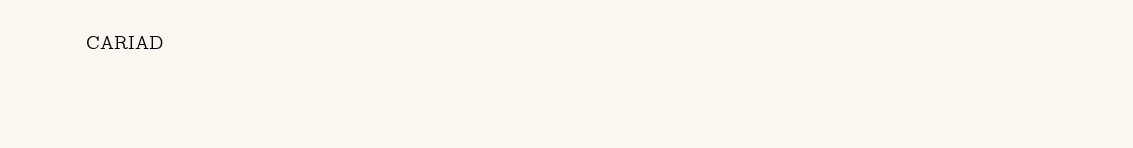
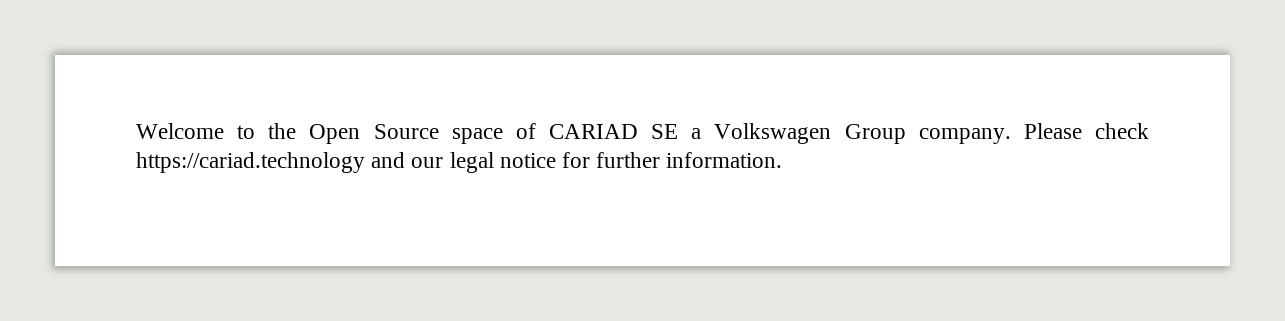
- CARIAD
+ Welcome to the Open Source space of CARIAD SE a Volkswagen Group company. Please check https://cariad.technology and our legal notice for further information.

